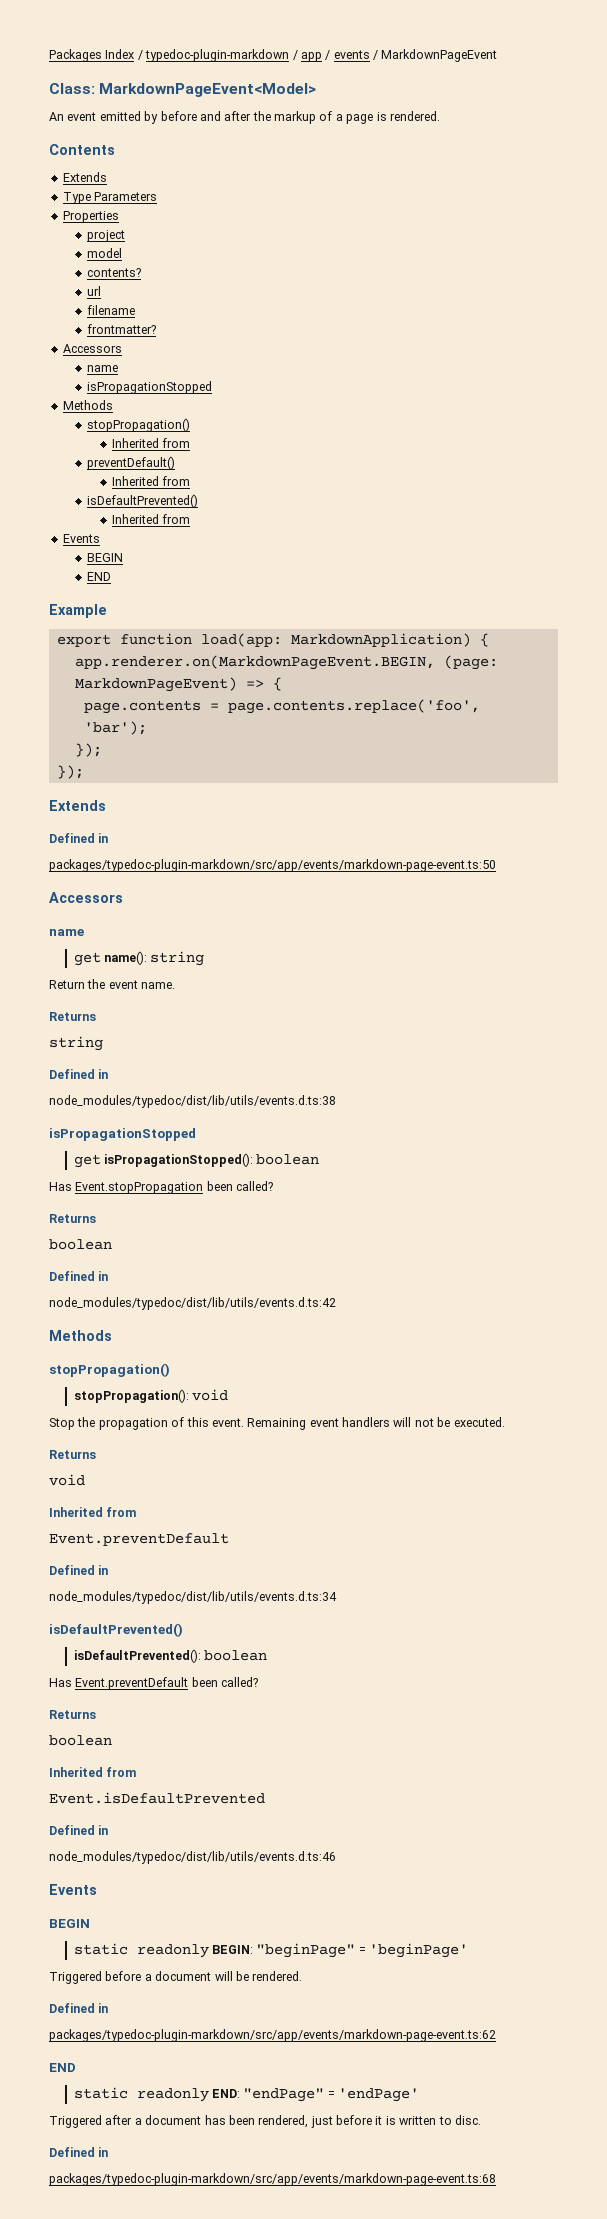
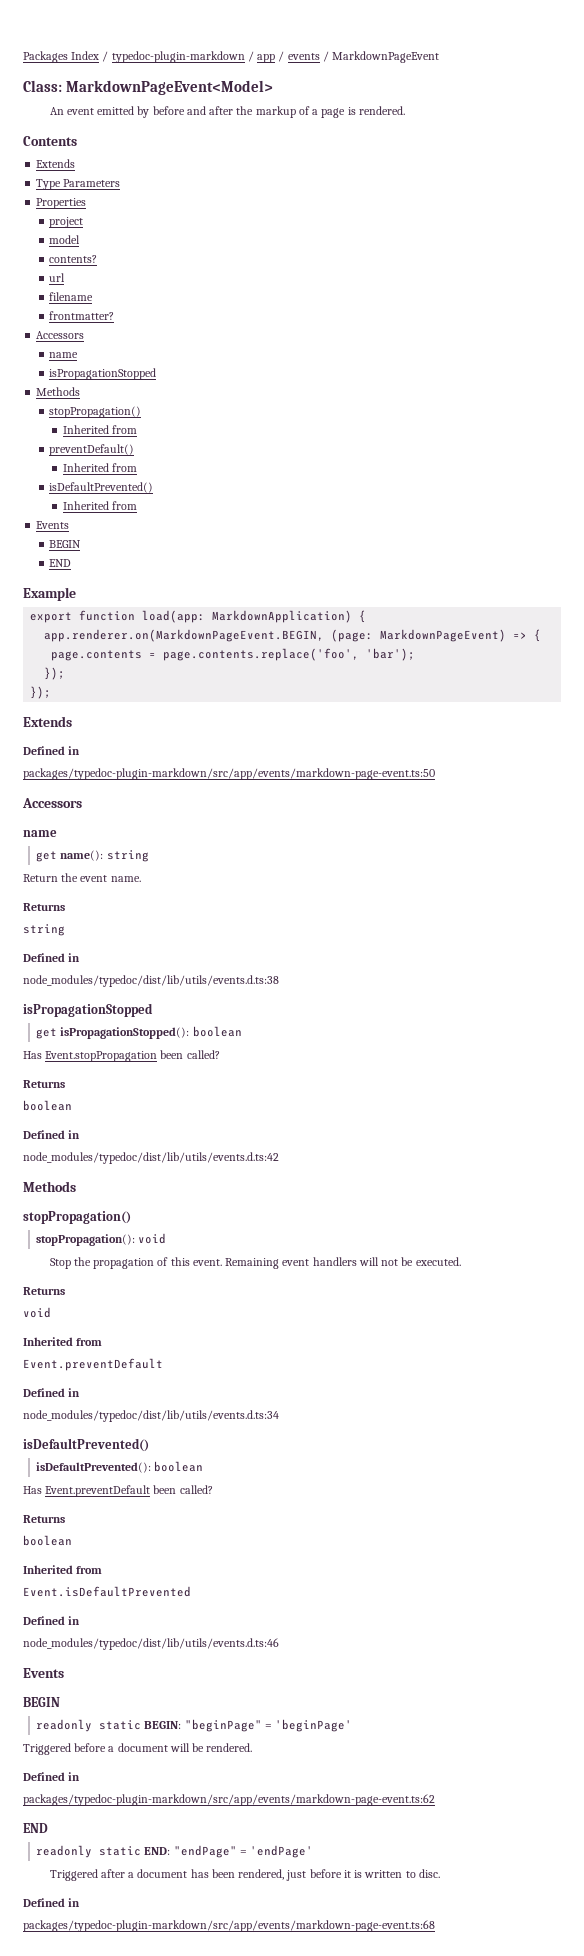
- static readonly BEGIN: "beginPage" = 'beginPage'
+ readonly static BEGIN: "beginPage" = 'beginPage'
- static readonly END: "endPage" = 'endPage'
+ readonly static END: "endPage" = 'endPage'

